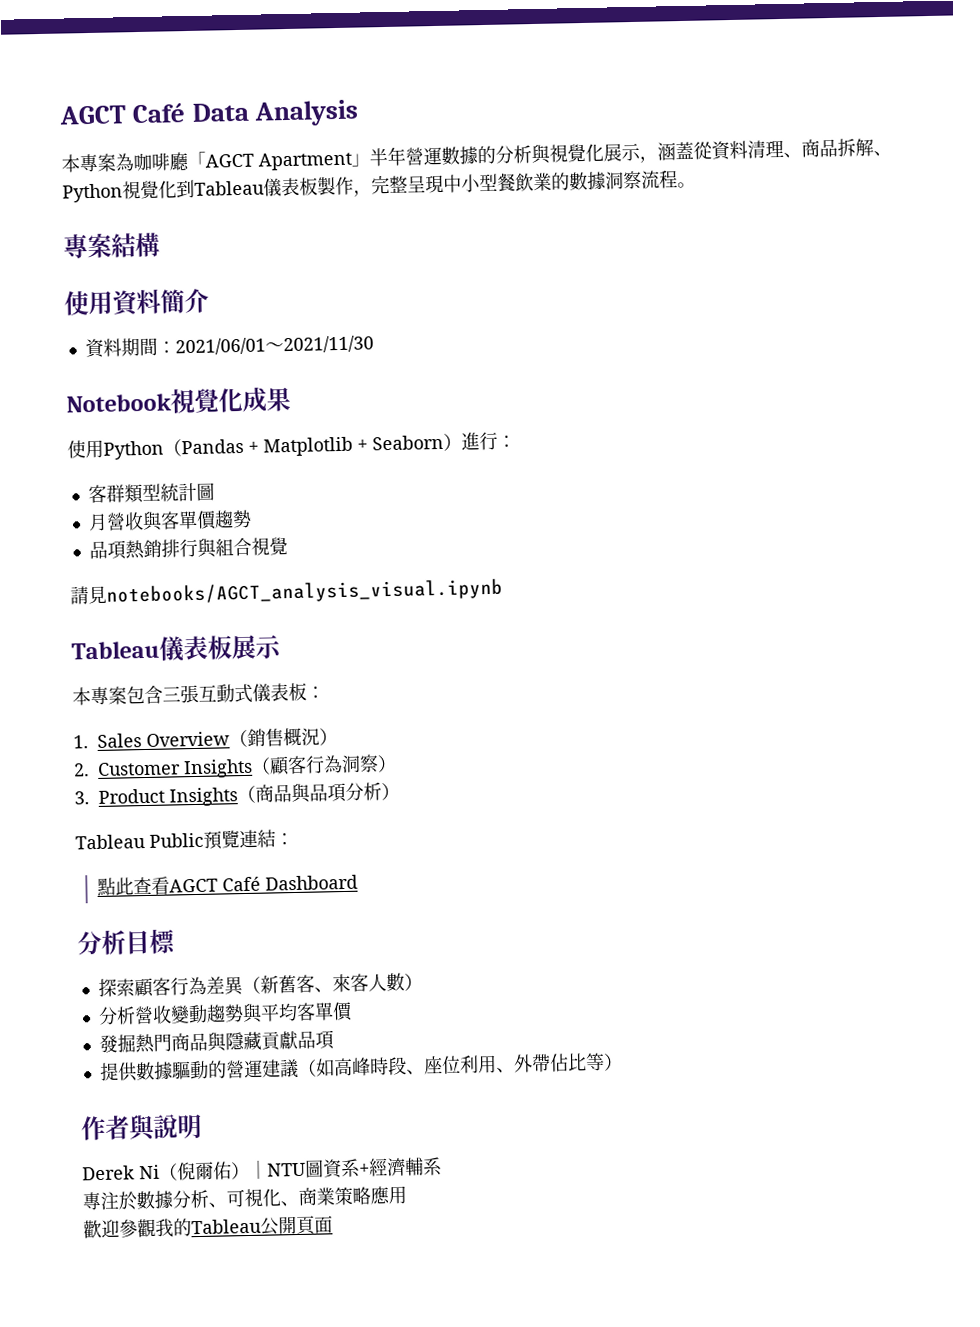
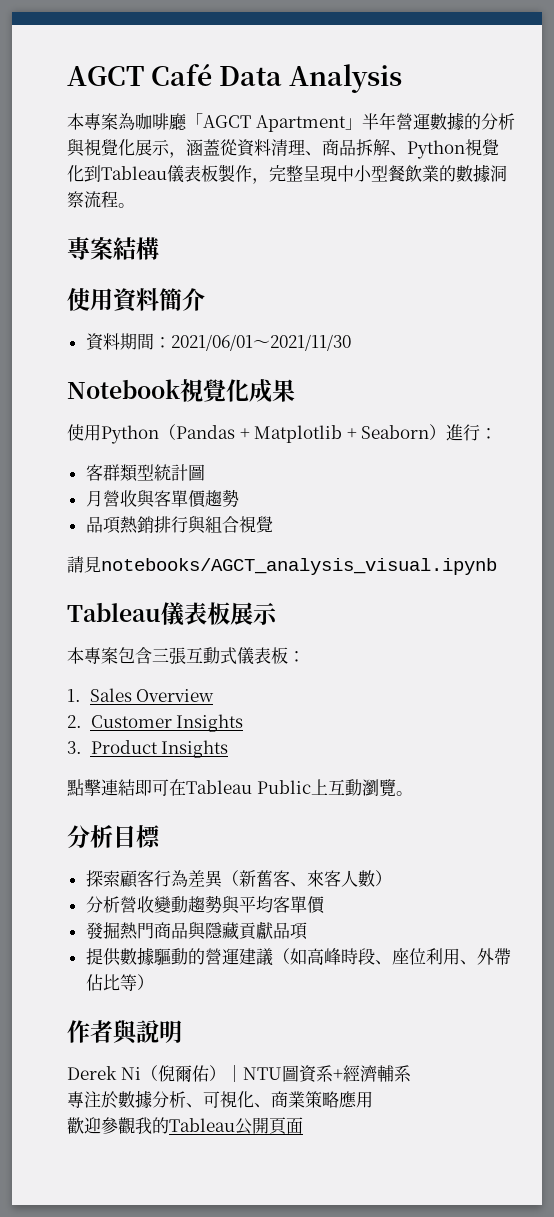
- 1. Sales Overview（銷售概況）
+ 1. Sales Overview
- 2. Customer Insights（顧客行為洞察）
+ 2. Customer Insights
- 3. Product Insights（商品與品項分析）
- Tableau Public預覽連結：
- 點此查看AGCT Café Dashboard
+ 3. Product Insights
+ 點擊連結即可在Tableau Public上互動瀏覽。

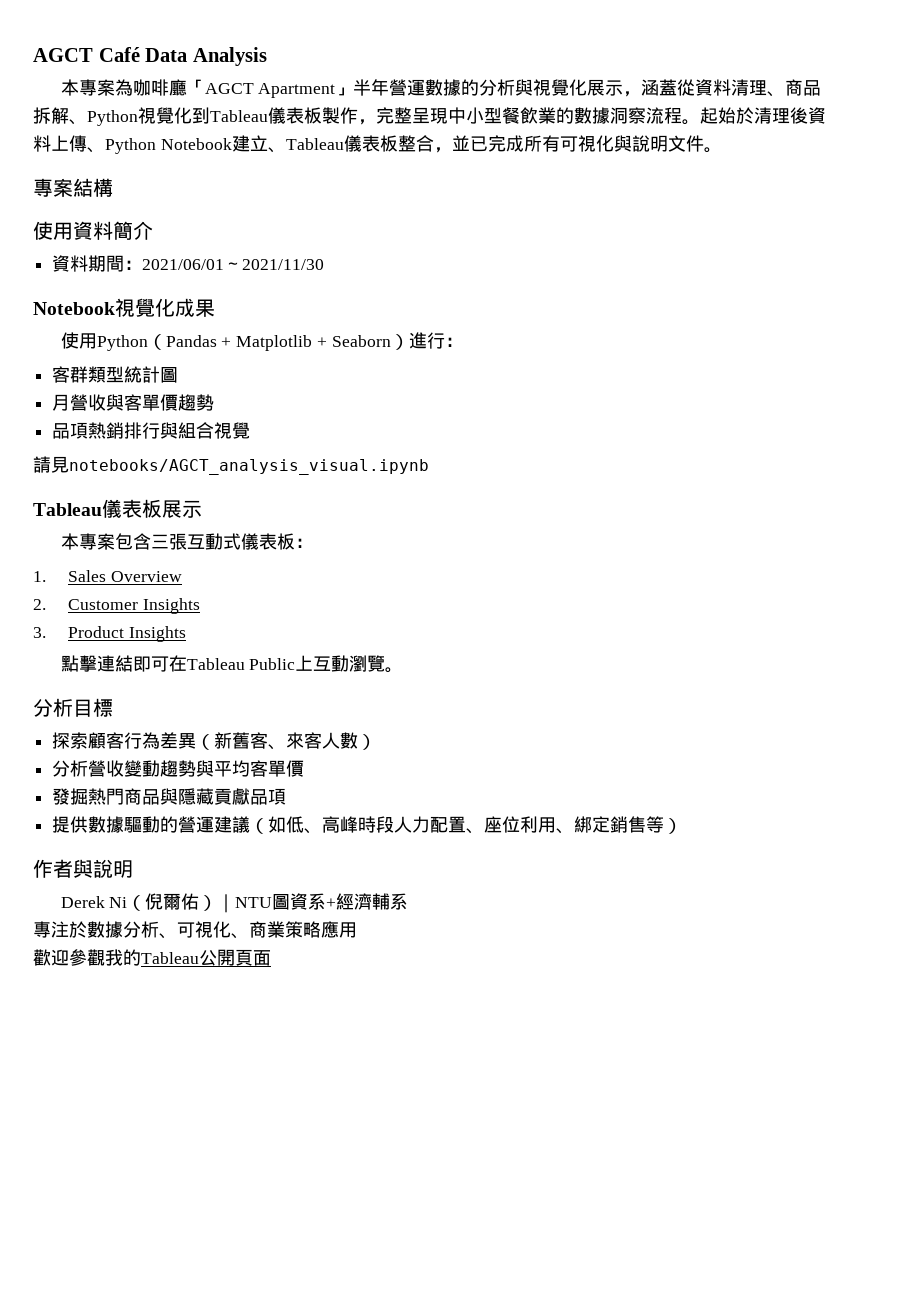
+ 起始於清理後資料上傳、Python Notebook建立、Tableau儀表板整合，並已完成所有可視化與說明文件。
- 提供數據驅動的營運建議（如高峰時段、座位利用、外帶佔比等）
+ 提供數據驅動的營運建議（如低、高峰時段人力配置、座位利用、綁定銷售等）

